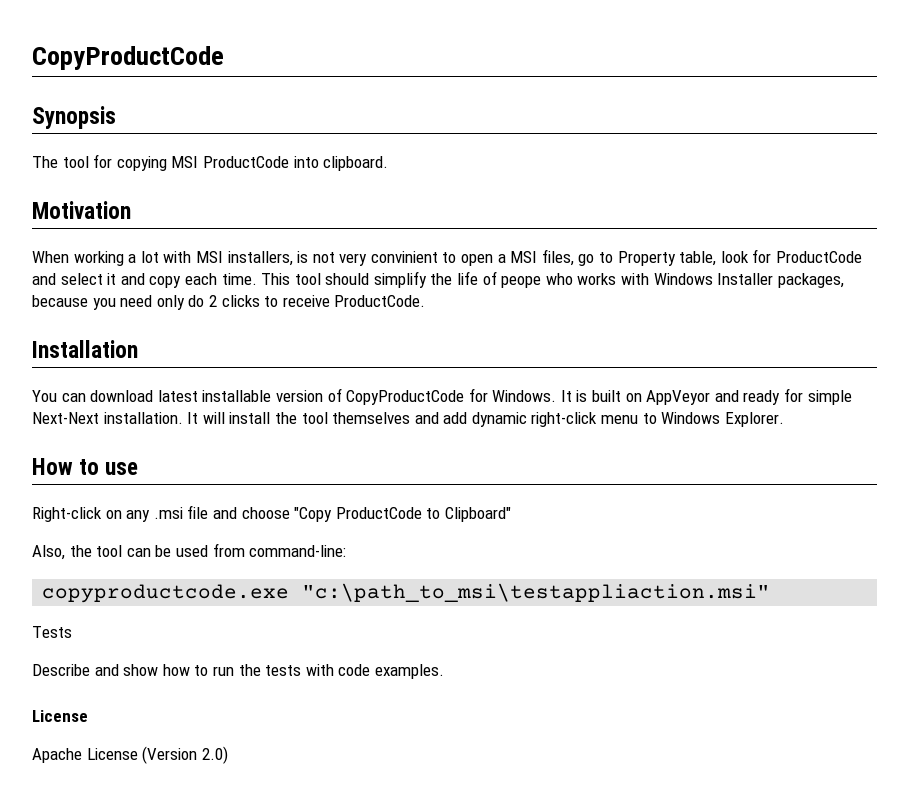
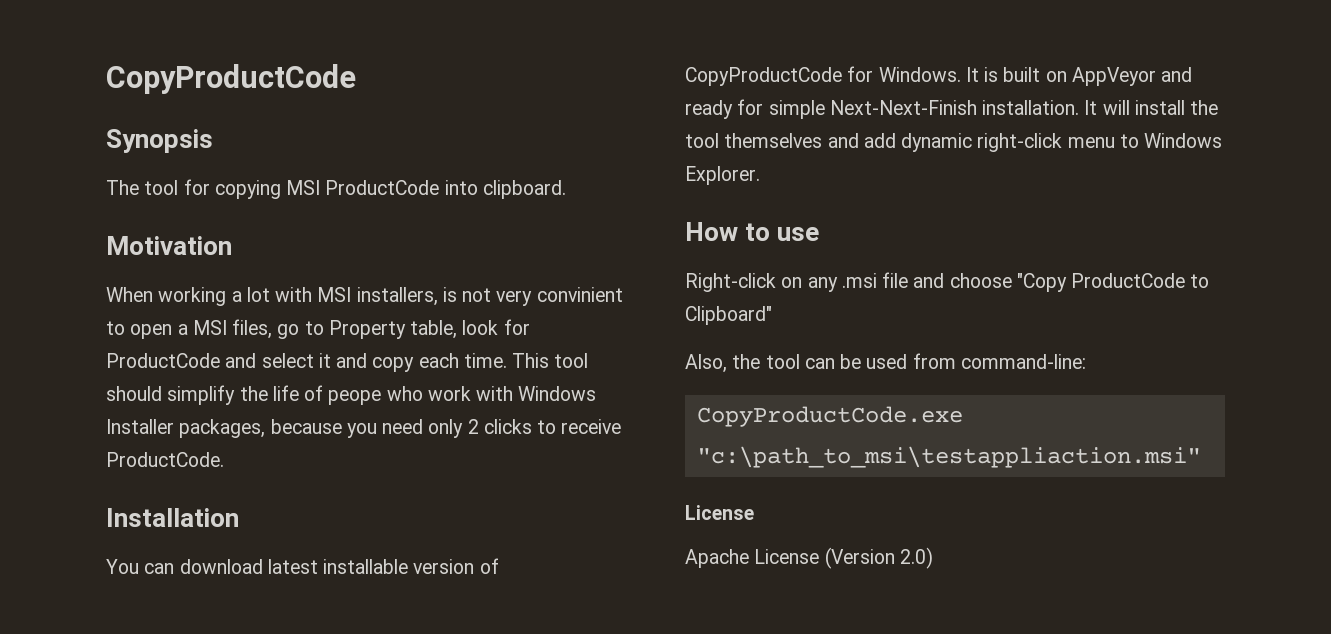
- This tool should simplify the life of peope who works with Windows Installer packages, because you need only do 2 clicks to receive ProductCode.
+ This tool should simplify the life of peope who work with Windows Installer packages, because you need only 2 clicks to receive ProductCode.
- It is built on AppVeyor and ready for simple Next-Next installation.
+ It is built on AppVeyor and ready for simple Next-Next-Finish installation.
- copyproductcode.exe "c:\path_to_msi\testappliaction.msi"
+ CopyProductCode.exe "c:\path_to_msi\testappliaction.msi"
- Tests
- Describe and show how to run the tests with code examples.

